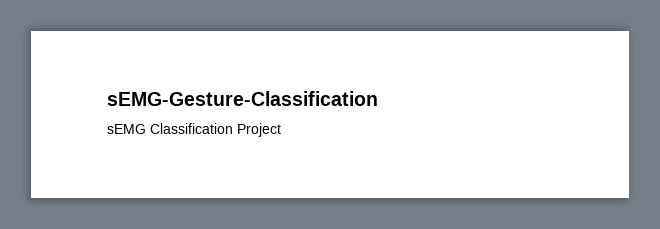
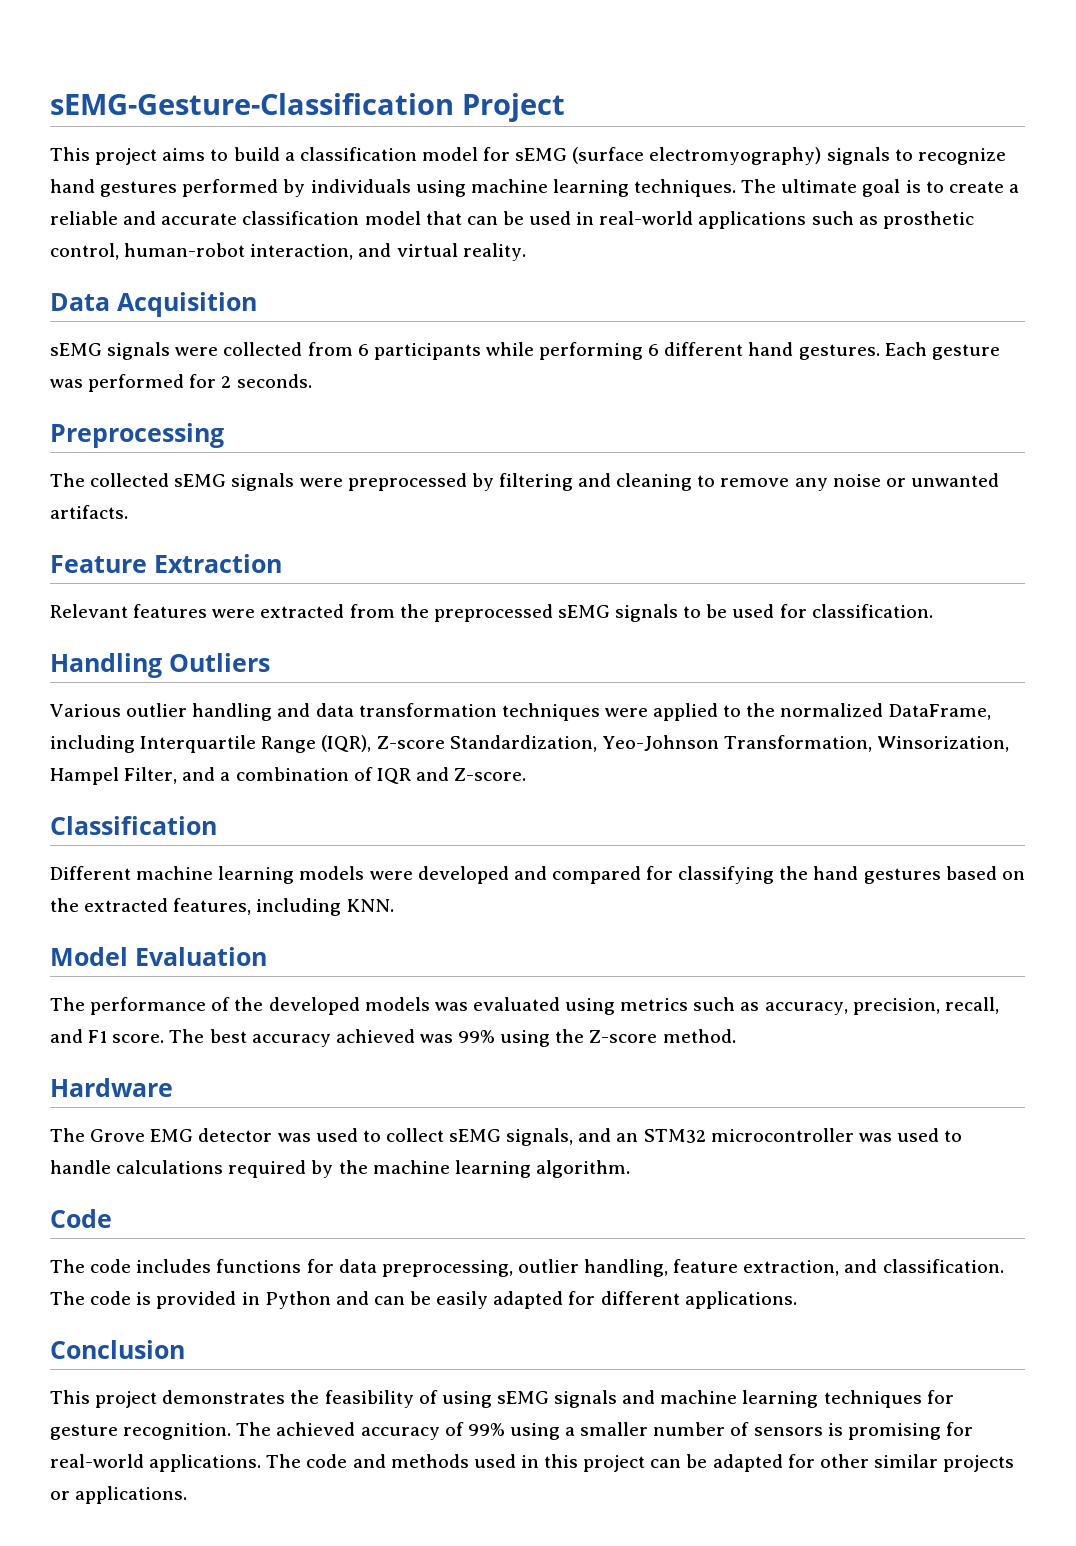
- sEMG-Gesture-Classification
- sEMG Classification Project
+ sEMG-Gesture-Classification Project
+ This project aims to build a classification model for sEMG (surface electromyography) signals to recognize hand gestures performed by individuals using machine learning techniques. The ultimate goal is to create a reliable and accurate classification model that can be used in real-world applications such as prosthetic control, human-robot interaction, and virtual reality.
+ Data Acquisition
+ sEMG signals were collected from 6 participants while performing 6 different hand gestures. Each gesture was performed for 2 seconds.
+ Preprocessing
+ The collected sEMG signals were preprocessed by filtering and cleaning to remove any noise or unwanted artifacts.
+ Feature Extraction
+ Relevant features were extracted from the preprocessed sEMG signals to be used for classification.
+ Handling Outliers
+ Various outlier handling and data transformation techniques were applied to the normalized DataFrame, including Interquartile Range (IQR), Z-score Standardization, Yeo-Johnson Transformation, Winsorization, Hampel Filter, and a combination of IQR and Z-score.
+ Classification
+ Different machine learning models were developed and compared for classifying the hand gestures based on the extracted features, including KNN.
+ Model Evaluation
+ The performance of the developed models was evaluated using metrics such as accuracy, precision, recall, and F1 score. The best accuracy achieved was 99% using the Z-score method.
+ Hardware
+ The Grove EMG detector was used to collect sEMG signals, and an STM32 microcontroller was used to handle calculations required by the machine learning algorithm.
+ Code
+ The code includes functions for data preprocessing, outlier handling, feature extraction, and classification. The code is provided in Python and can be easily adapted for different applications.
+ Conclusion
+ This project demonstrates the feasibility of using sEMG signals and machine learning techniques for gesture recognition. The achieved accuracy of 99% using a smaller number of sensors is promising for real-world applications. The code and methods used in this project can be adapted for other similar projects or applications.

